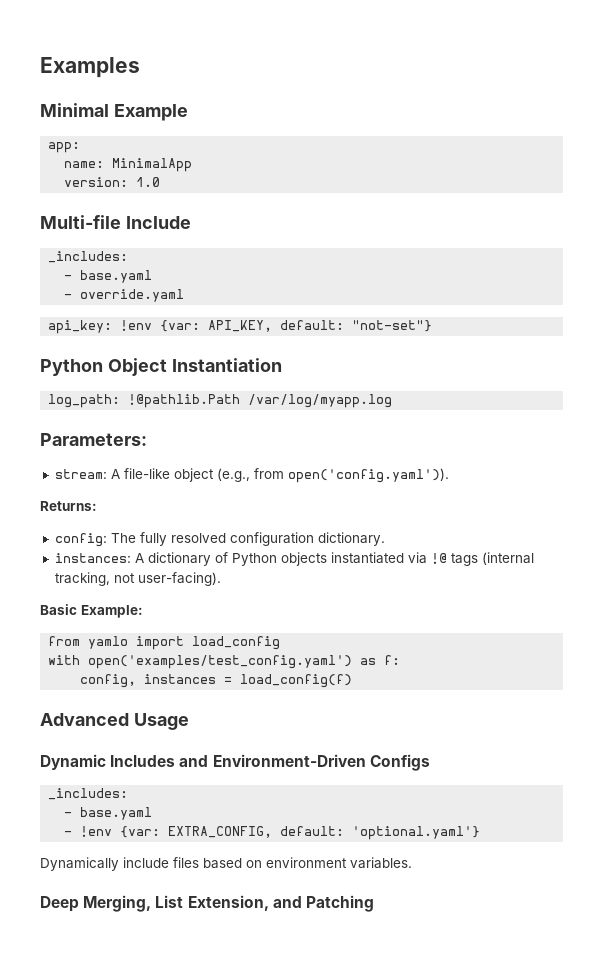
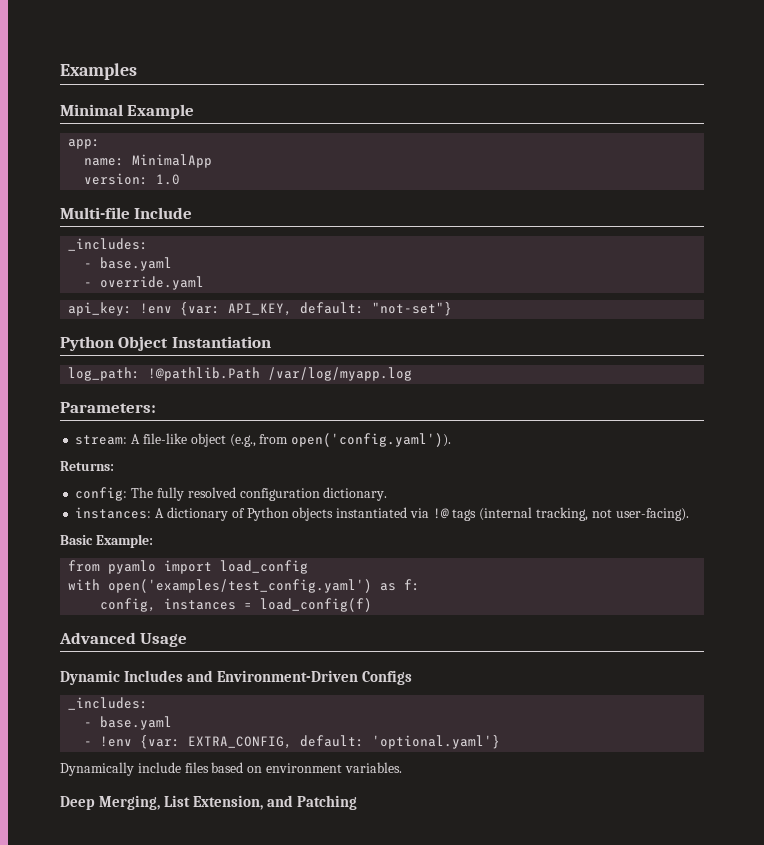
- from yamlo import load_config
+ from pyamlo import load_config

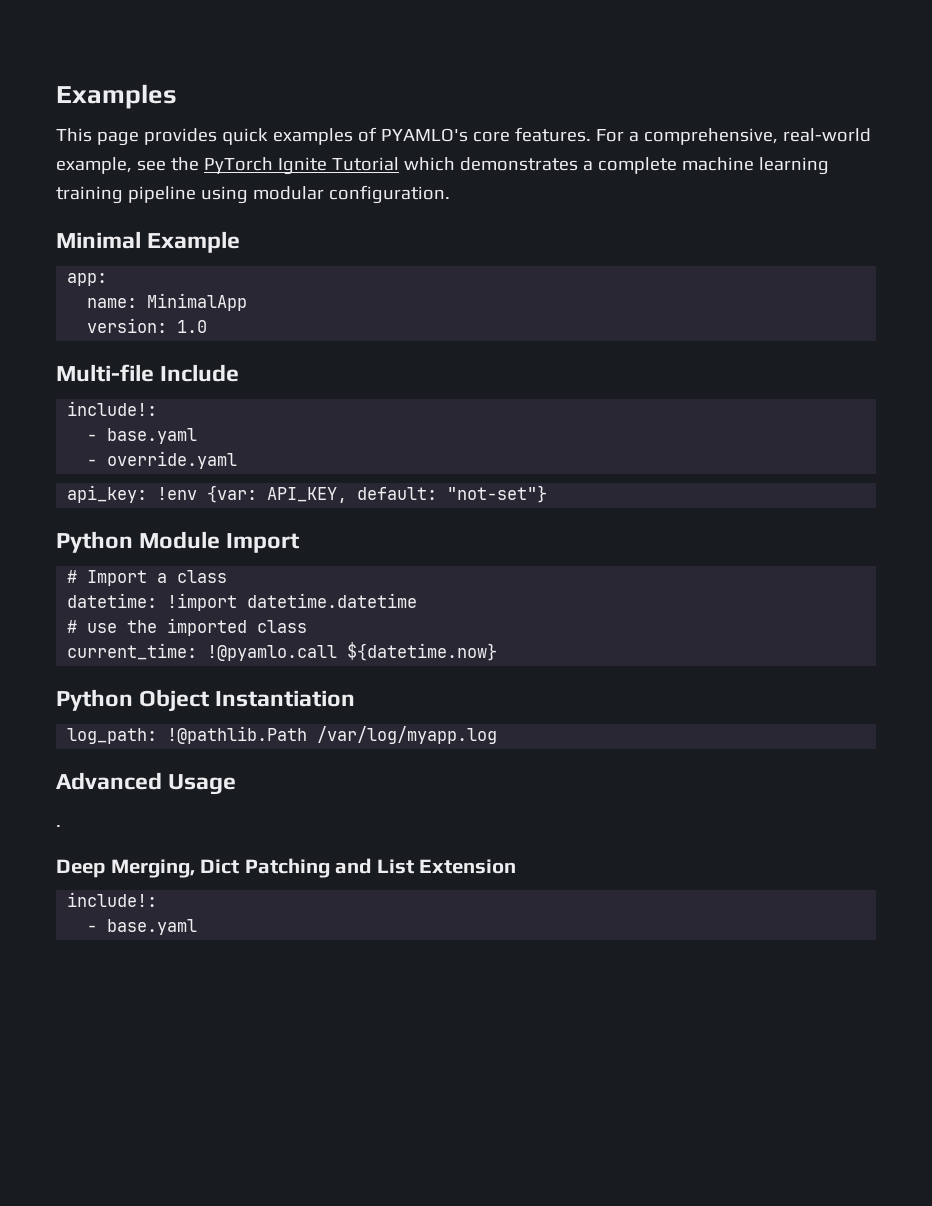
+ This page provides quick examples of PYAMLO's core features. For a comprehensive, real-world example, see the PyTorch Ignite Tutorial which demonstrates a complete machine learning training pipeline using modular configuration.
  Multi-file Include
- _includes:
+ include!:
+ Python Module Import
+ # Import a class
+ datetime: !import datetime.datetime
+ # use the imported class
+ current_time: !@pyamlo.call ${datetime.now}
- Parameters:
- stream: A file-like object (e.g., from open('config.yaml')).
- Returns:
- config: The fully resolved configuration dictionary.
- instances: A dictionary of Python objects instantiated via !@ tags (internal tracking, not user-facing).
- Basic Example:
- from pyamlo import load_config
- with open('examples/test_config.yaml') as f:
- config, instances = load_config(f)
  Advanced Usage
- Dynamic Includes and Environment-Driven Configs
- _includes:
+ .
+ Deep Merging, Dict Patching and List Extension
+ include!:
  - base.yaml
- - !env {var: EXTRA_CONFIG, default: 'optional.yaml'}
- Dynamically include files based on environment variables.
- Deep Merging, List Extension, and Patching

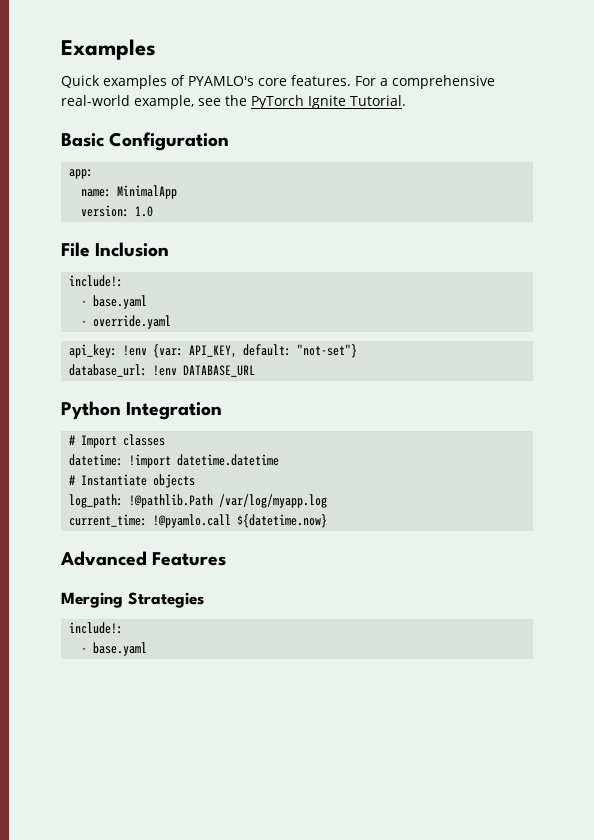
- This page provides quick examples of PYAMLO's core features.
+ Quick examples of PYAMLO's core features.
- For a comprehensive, real-world example, see the PyTorch Ignite Tutorial which demonstrates a complete machine learning training pipeline using modular configuration.
- Minimal Example
+ For a comprehensive real-world example, see the PyTorch Ignite Tutorial.
+ Basic Configuration
- Multi-file Include
+ File Inclusion
- Python Module Import
+ database_url: !env DATABASE_URL
+ Python Integration
- # Import a class
+ # Import classes
- # use the imported class
+ # Instantiate objects
+ log_path: !@pathlib.Path /var/log/myapp.log
  current_time: !@pyamlo.call ${datetime.now}
- Python Object Instantiation
- log_path: !@pathlib.Path /var/log/myapp.log
- Advanced Usage
- .
- Deep Merging, Dict Patching and List Extension
+ Advanced Features
+ Merging Strategies

